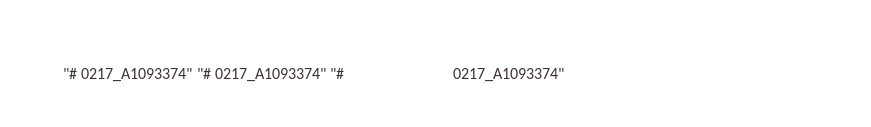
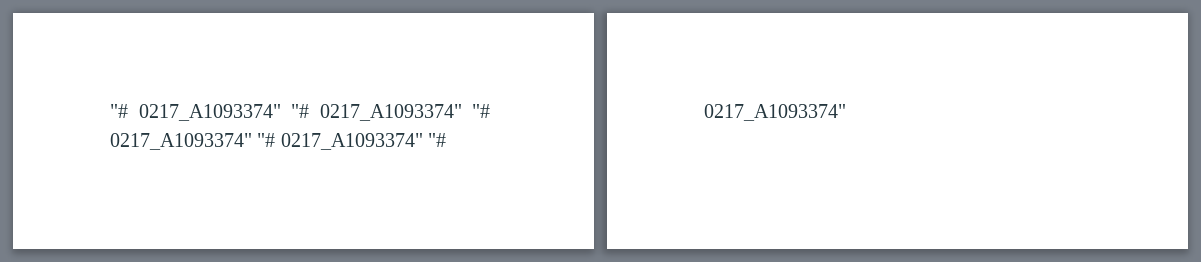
- "# 0217_A1093374" "# 0217_A1093374" "# 0217_A1093374"
+ "# 0217_A1093374" "# 0217_A1093374" "# 0217_A1093374" "# 0217_A1093374" "# 0217_A1093374"

